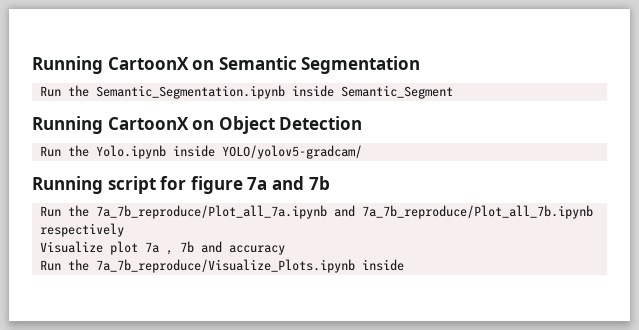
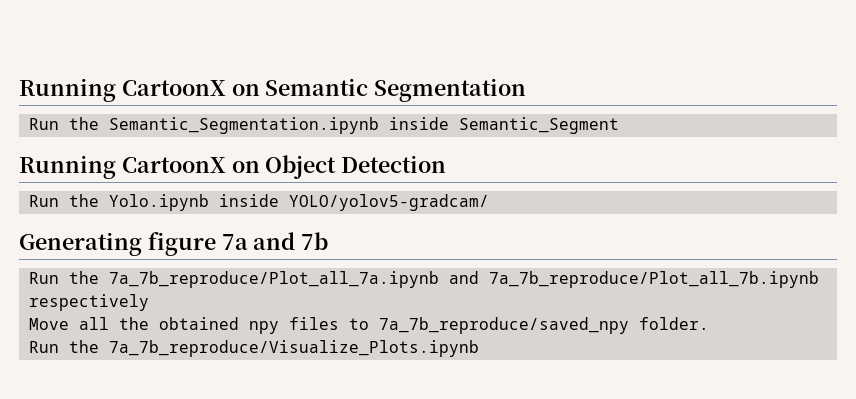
- Running script for figure 7a and 7b
+ Generating figure 7a and 7b
- Visualize plot 7a , 7b and accuracy
+ Move all the obtained npy files to 7a_7b_reproduce/saved_npy folder.
- Run the 7a_7b_reproduce/Visualize_Plots.ipynb inside
+ Run the 7a_7b_reproduce/Visualize_Plots.ipynb

